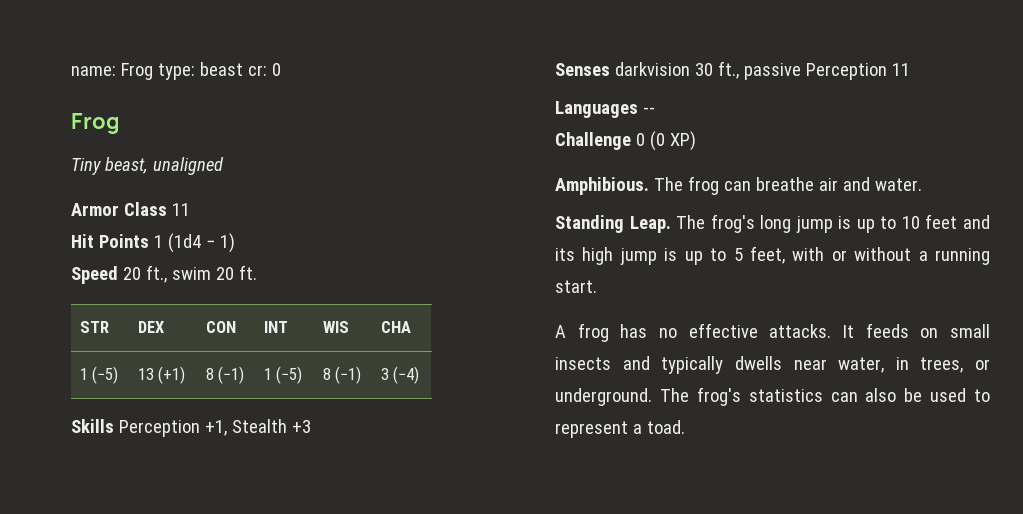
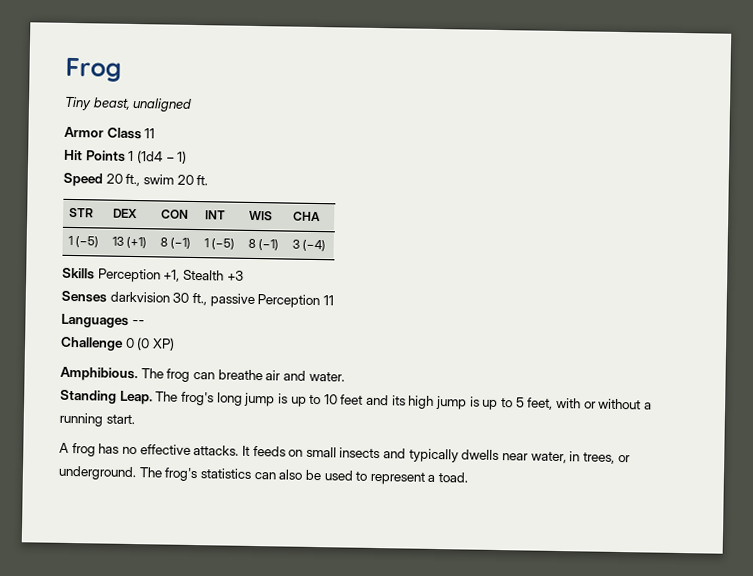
- name: Frog type: beast cr: 0

